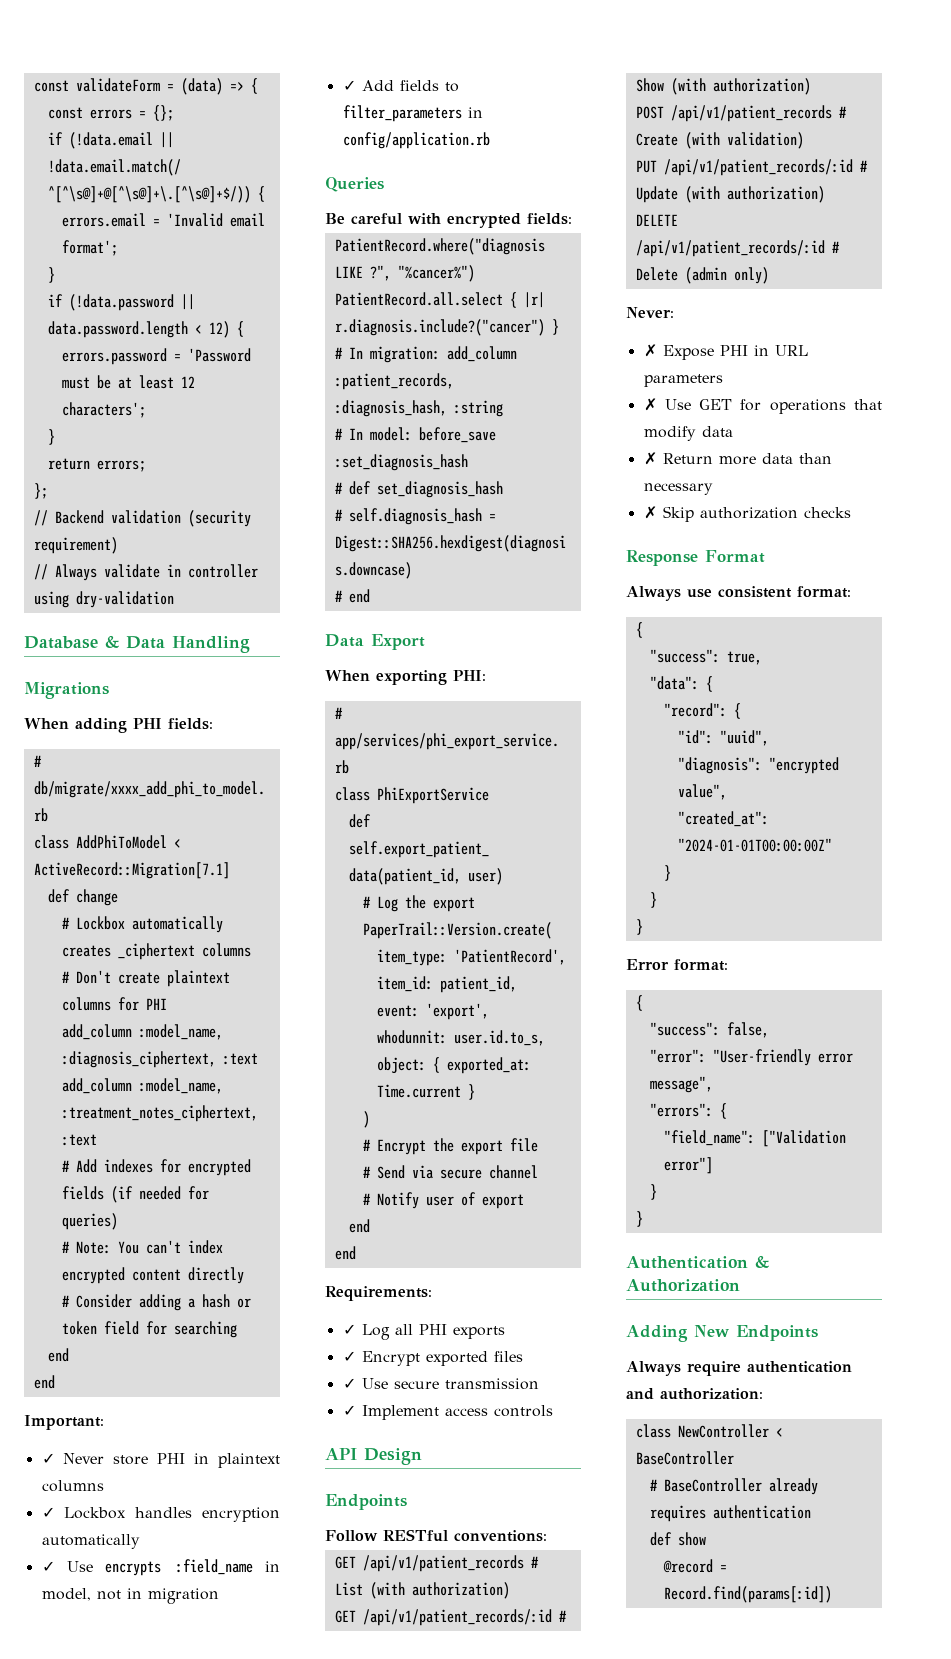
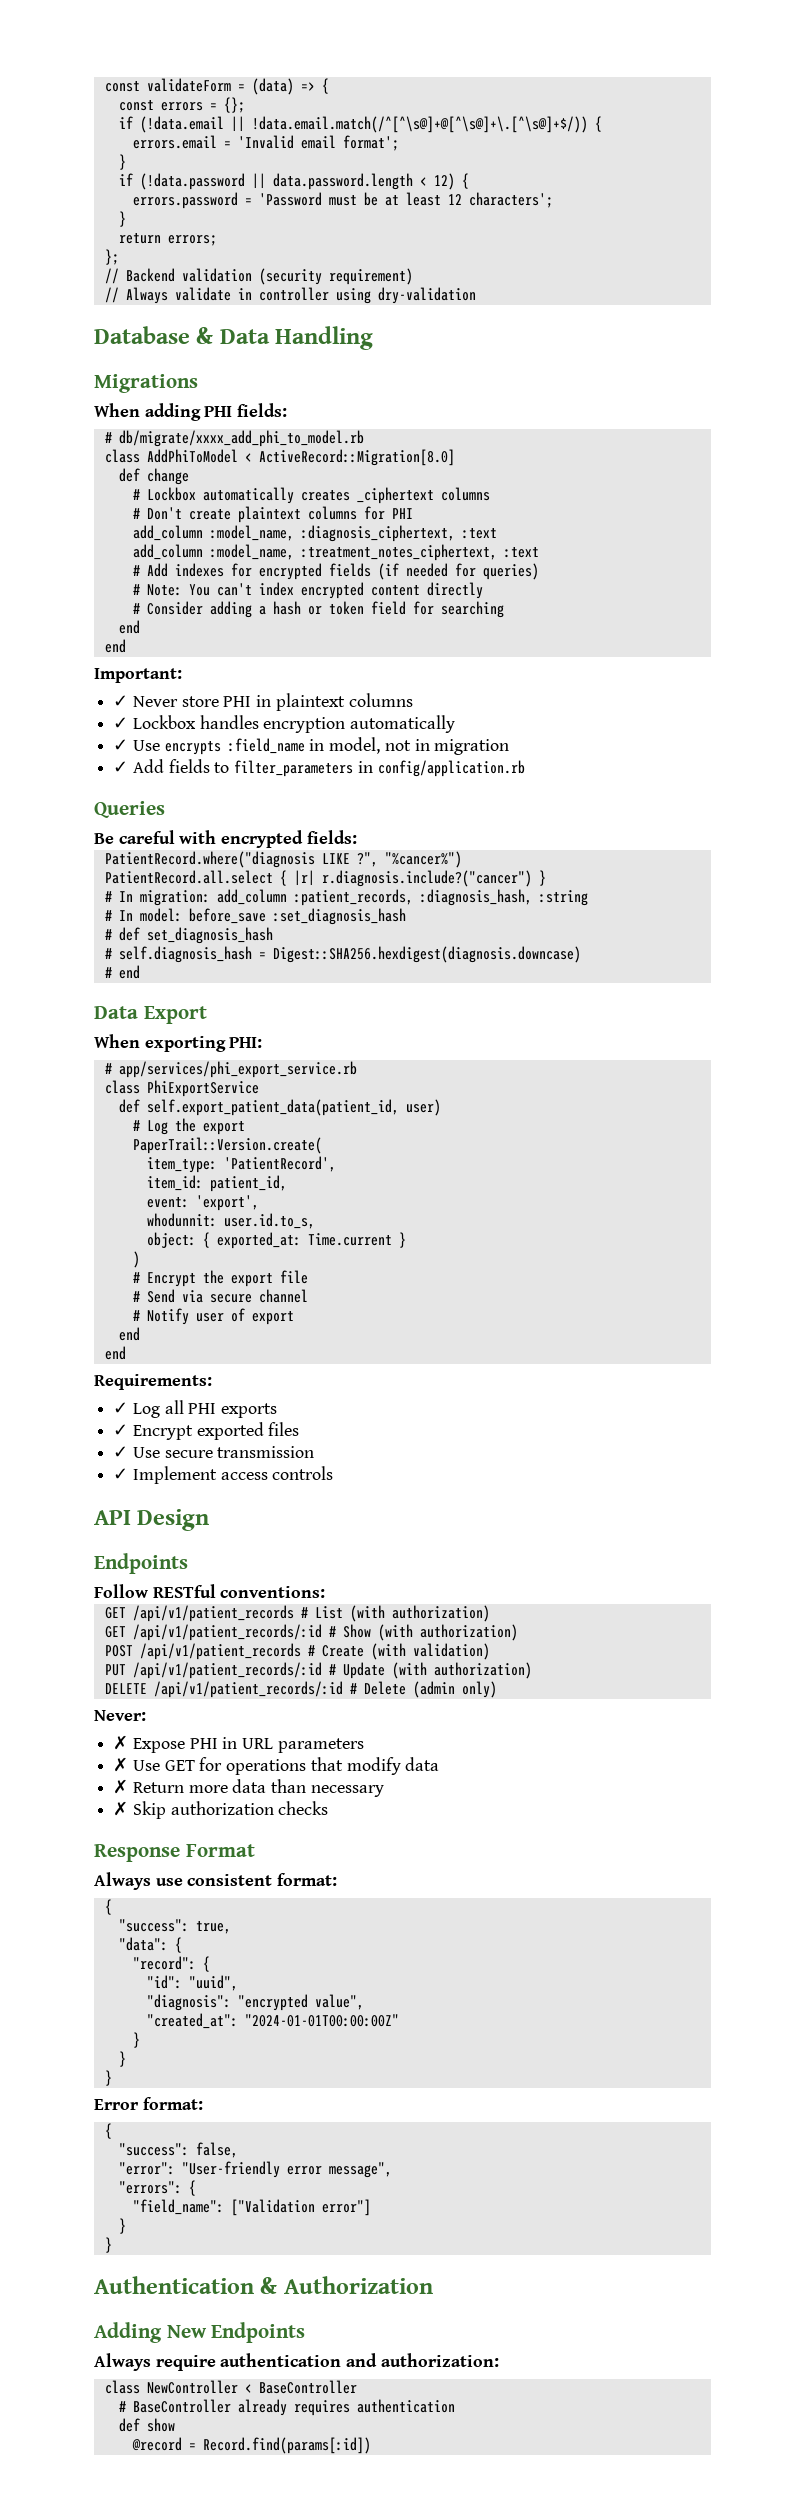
- class AddPhiToModel < ActiveRecord::Migration[7.1]
+ class AddPhiToModel < ActiveRecord::Migration[8.0]

